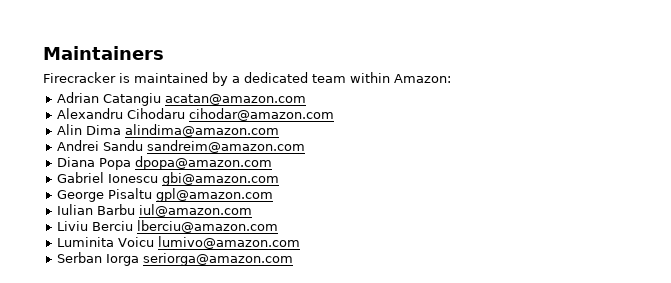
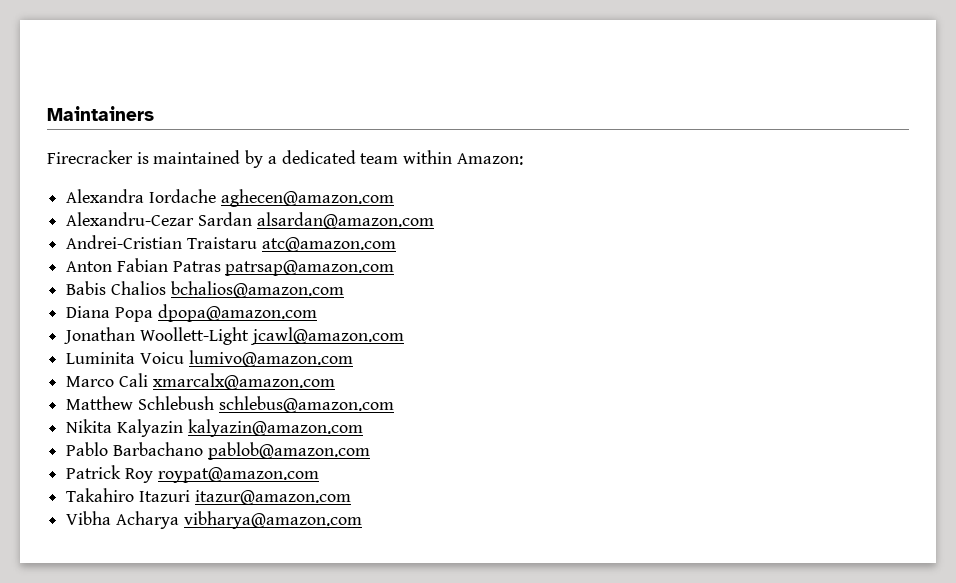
- Adrian Catangiu acatan@amazon.com
- Alexandru Cihodaru cihodar@amazon.com
- Alin Dima alindima@amazon.com
- Andrei Sandu sandreim@amazon.com
+ Alexandra Iordache aghecen@amazon.com
+ Alexandru-Cezar Sardan alsardan@amazon.com
+ Andrei-Cristian Traistaru atc@amazon.com
+ Anton Fabian Patras patrsap@amazon.com
+ Babis Chalios bchalios@amazon.com
  Diana Popa dpopa@amazon.com
- Gabriel Ionescu gbi@amazon.com
- George Pisaltu gpl@amazon.com
- Iulian Barbu iul@amazon.com
- Liviu Berciu lberciu@amazon.com
+ Jonathan Woollett-Light jcawl@amazon.com
  Luminita Voicu lumivo@amazon.com
- Serban Iorga seriorga@amazon.com
+ Marco Cali xmarcalx@amazon.com
+ Matthew Schlebush schlebus@amazon.com
+ Nikita Kalyazin kalyazin@amazon.com
+ Pablo Barbachano pablob@amazon.com
+ Patrick Roy roypat@amazon.com
+ Takahiro Itazuri itazur@amazon.com
+ Vibha Acharya vibharya@amazon.com

